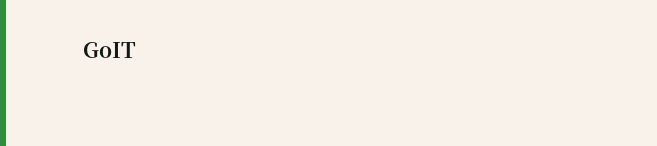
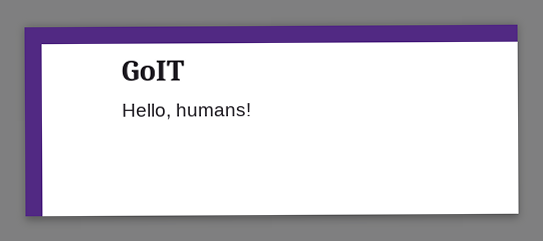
+ Hello, humans!

